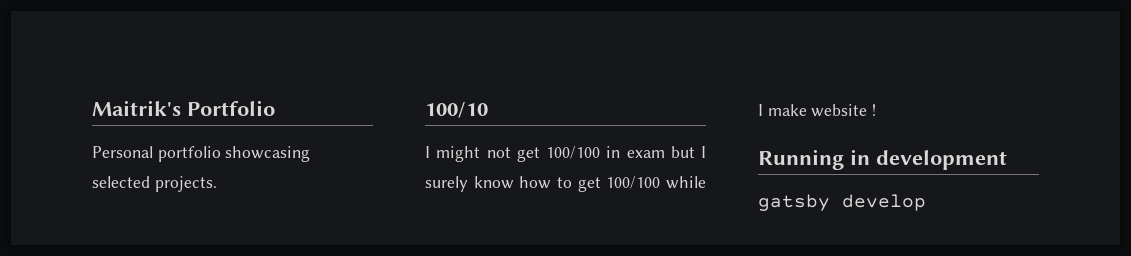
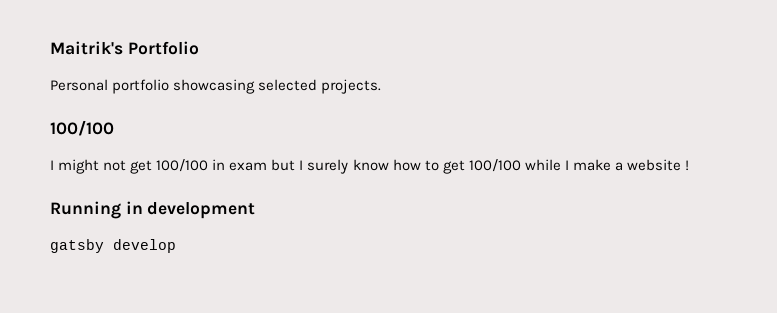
  Personal portfolio showcasing selected projects.
- 100/10
+ 100/100
- I might not get 100/100 in exam but I surely know how to get 100/100 while I make website !
+ I might not get 100/100 in exam but I surely know how to get 100/100 while I make a website !

